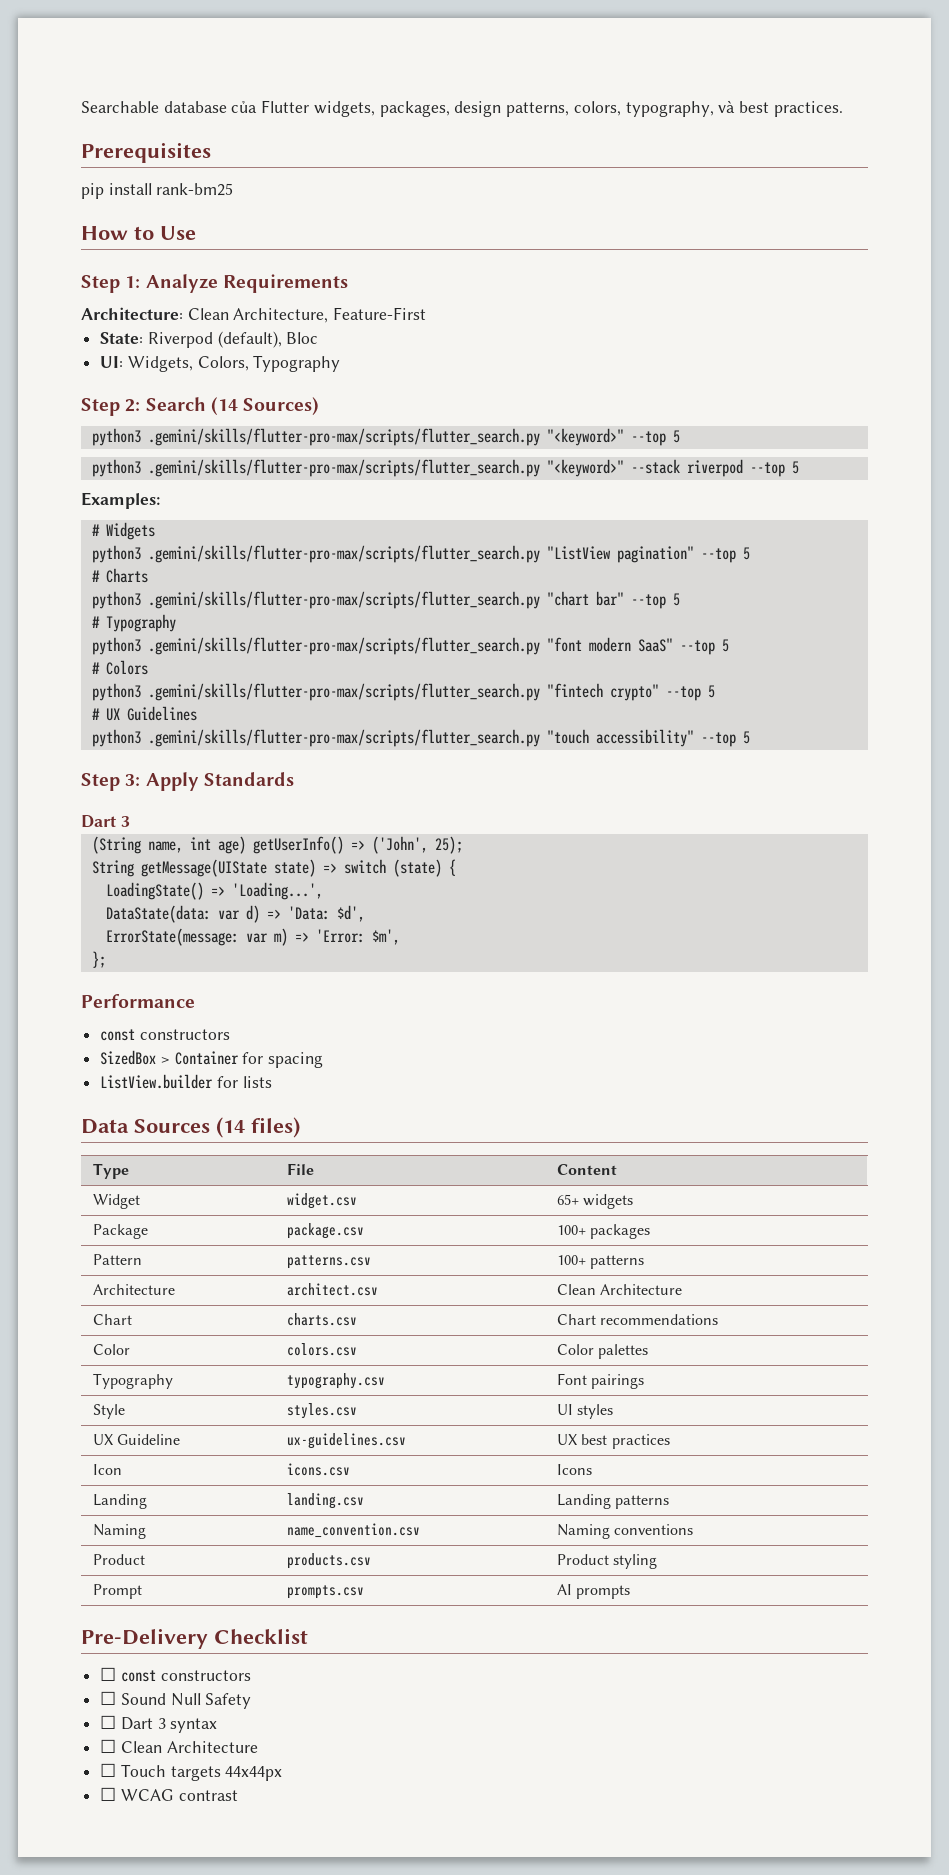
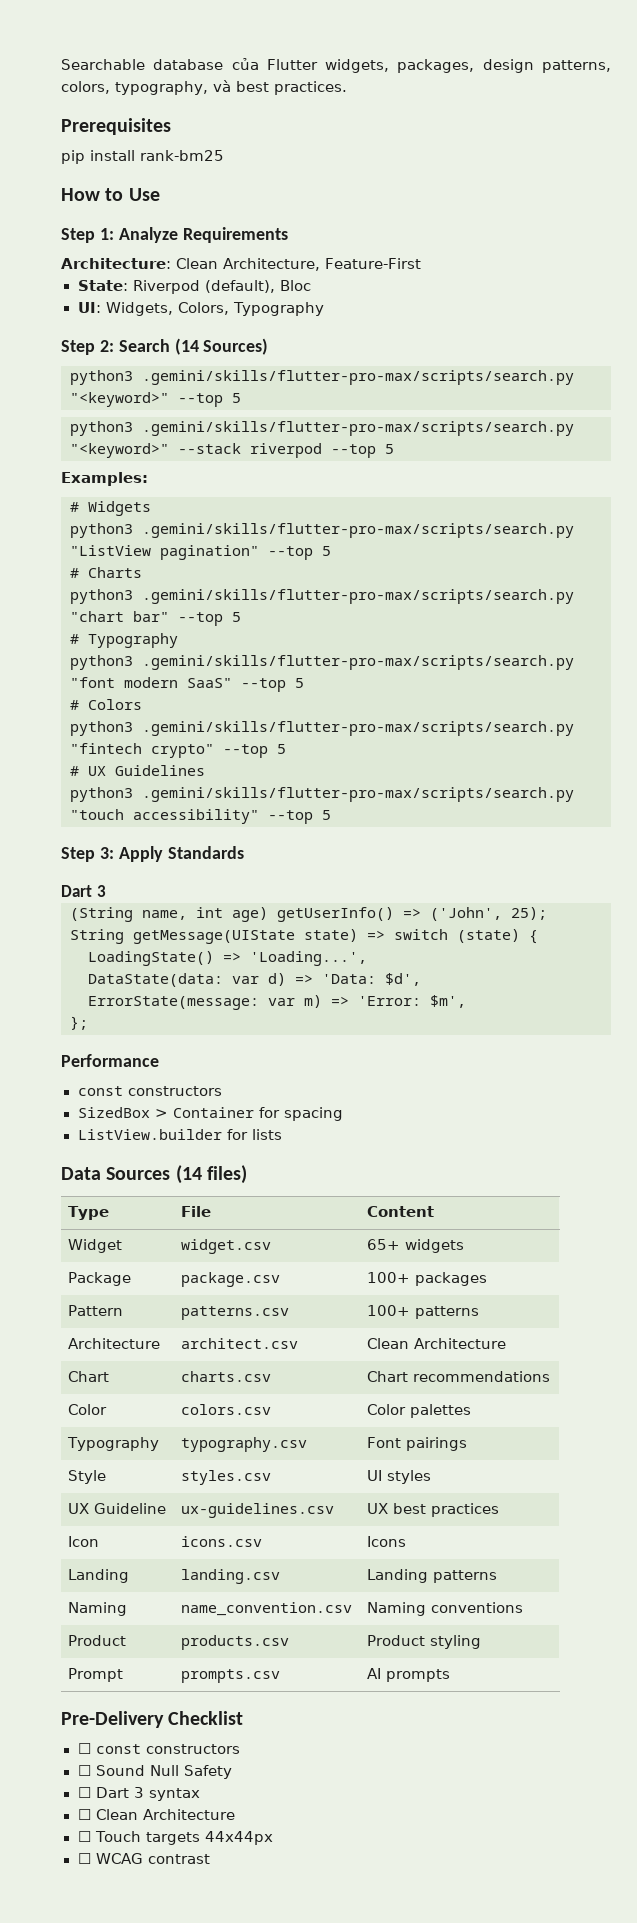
- python3 .gemini/skills/flutter-pro-max/scripts/flutter_search.py "<keyword>" --top 5
+ python3 .gemini/skills/flutter-pro-max/scripts/search.py "<keyword>" --top 5
- python3 .gemini/skills/flutter-pro-max/scripts/flutter_search.py "<keyword>" --stack riverpod --top 5
+ python3 .gemini/skills/flutter-pro-max/scripts/search.py "<keyword>" --stack riverpod --top 5
- python3 .gemini/skills/flutter-pro-max/scripts/flutter_search.py "ListView pagination" --top 5
+ python3 .gemini/skills/flutter-pro-max/scripts/search.py "ListView pagination" --top 5
- python3 .gemini/skills/flutter-pro-max/scripts/flutter_search.py "chart bar" --top 5
+ python3 .gemini/skills/flutter-pro-max/scripts/search.py "chart bar" --top 5
- python3 .gemini/skills/flutter-pro-max/scripts/flutter_search.py "font modern SaaS" --top 5
+ python3 .gemini/skills/flutter-pro-max/scripts/search.py "font modern SaaS" --top 5
- python3 .gemini/skills/flutter-pro-max/scripts/flutter_search.py "fintech crypto" --top 5
+ python3 .gemini/skills/flutter-pro-max/scripts/search.py "fintech crypto" --top 5
- python3 .gemini/skills/flutter-pro-max/scripts/flutter_search.py "touch accessibility" --top 5
+ python3 .gemini/skills/flutter-pro-max/scripts/search.py "touch accessibility" --top 5

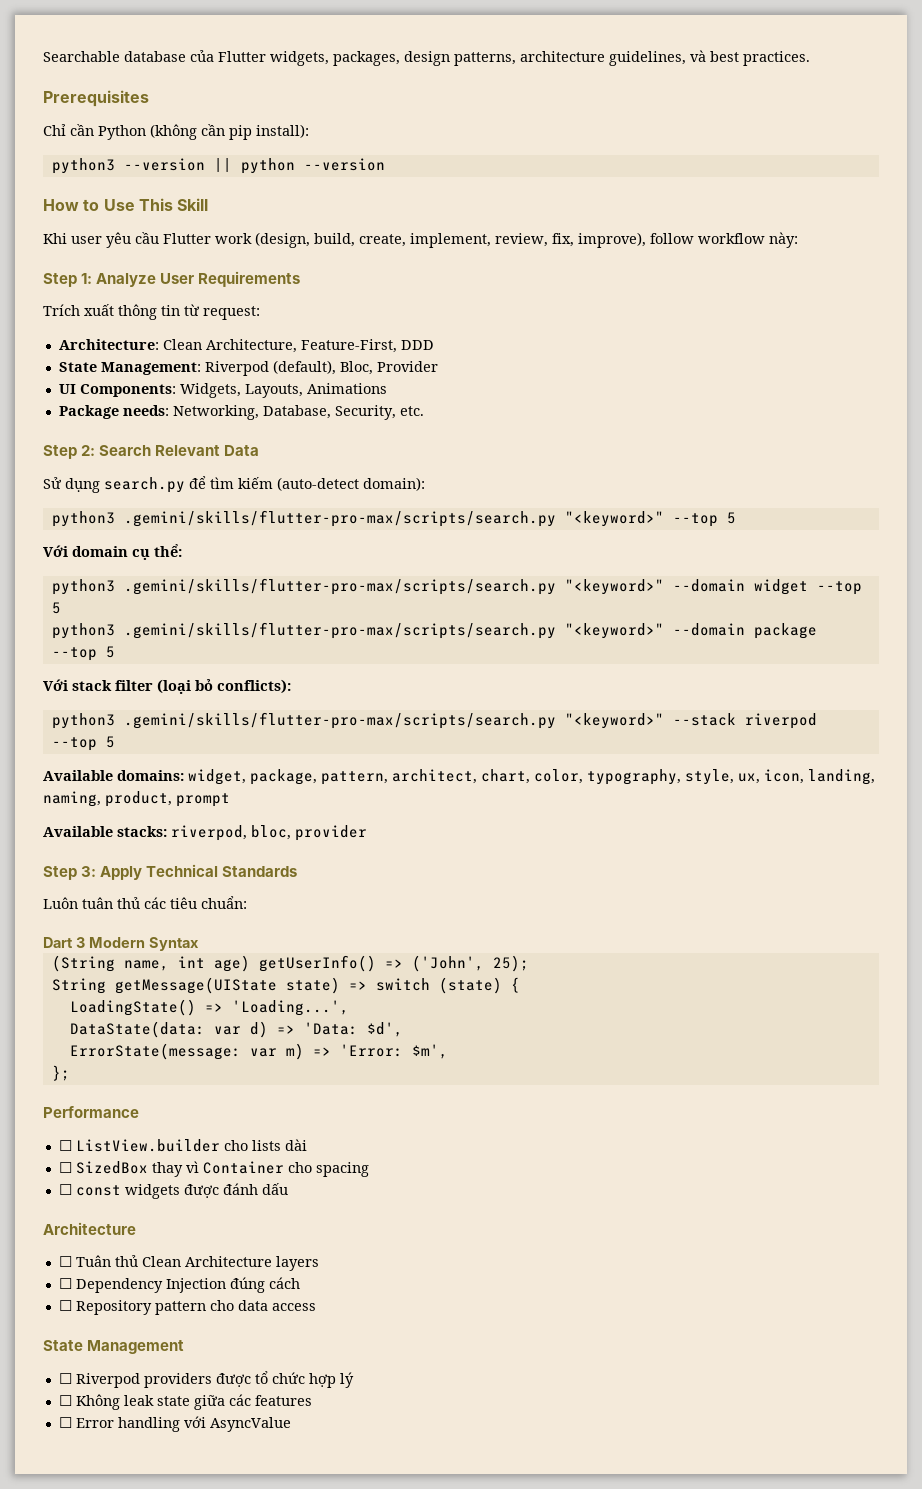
- Searchable database của Flutter widgets, packages, design patterns, colors, typography, và best practices.
+ Searchable database của Flutter widgets, packages, design patterns, architecture guidelines, và best practices.
- pip install rank-bm25
- How to Use
+ Chỉ cần Python (không cần pip install):
+ python3 --version || python --version
+ How to Use This Skill
+ Khi user yêu cầu Flutter work (design, build, create, implement, review, fix, improve), follow workflow này:
- Step 1: Analyze Requirements
+ Step 1: Analyze User Requirements
- Architecture: Clean Architecture, Feature-First
- State: Riverpod (default), Bloc
- UI: Widgets, Colors, Typography
- Step 2: Search (14 Sources)
+ Trích xuất thông tin từ request:
+ Architecture: Clean Architecture, Feature-First, DDD
+ State Management: Riverpod (default), Bloc, Provider
+ UI Components: Widgets, Layouts, Animations
+ Package needs: Networking, Database, Security, etc.
+ Step 2: Search Relevant Data
+ Sử dụng search.py để tìm kiếm (auto-detect domain):
+ Với domain cụ thể:
+ python3 .gemini/skills/flutter-pro-max/scripts/search.py "<keyword>" --domain widget --top 5
+ python3 .gemini/skills/flutter-pro-max/scripts/search.py "<keyword>" --domain package --top 5
+ Với stack filter (loại bỏ conflicts):
- Examples:
- # Widgets
- python3 .gemini/skills/flutter-pro-max/scripts/search.py "ListView pagination" --top 5
- # Charts
- python3 .gemini/skills/flutter-pro-max/scripts/search.py "chart bar" --top 5
- # Typography
- python3 .gemini/skills/flutter-pro-max/scripts/search.py "font modern SaaS" --top 5
- # Colors
- python3 .gemini/skills/flutter-pro-max/scripts/search.py "fintech crypto" --top 5
- # UX Guidelines
- python3 .gemini/skills/flutter-pro-max/scripts/search.py "touch accessibility" --top 5
+ Available domains: widget, package, pattern, architect, chart, color, typography, style, ux, icon, landing, naming, product, prompt
+ Available stacks: riverpod, bloc, provider
- Step 3: Apply Standards
- Dart 3
+ Step 3: Apply Technical Standards
+ Luôn tuân thủ các tiêu chuẩn:
+ Dart 3 Modern Syntax
  Performance
- const constructors
- SizedBox > Container for spacing
- ListView.builder for lists
- Data Sources (14 files)
- Type | File | Content
- Widget | widget.csv | 65+ widgets
- Package | package.csv | 100+ packages
- Pattern | patterns.csv | 100+ patterns
- Architecture | architect.csv | Clean Architecture
- Chart | charts.csv | Chart recommendations
- Color | colors.csv | Color palettes
- Typography | typography.csv | Font pairings
- Style | styles.csv | UI styles
- UX Guideline | ux-guidelines.csv | UX best practices
- Icon | icons.csv | Icons
- Landing | landing.csv | Landing patterns
- Naming | name_convention.csv | Naming conventions
- Product | products.csv | Product styling
- Prompt | prompts.csv | AI prompts
- Pre-Delivery Checklist
- ☐ const constructors
- ☐ Sound Null Safety
- ☐ Dart 3 syntax
- ☐ Clean Architecture
- ☐ Touch targets 44x44px
- ☐ WCAG contrast
+ ☐ ListView.builder cho lists dài
+ ☐ SizedBox thay vì Container cho spacing
+ ☐ const widgets được đánh dấu
+ Architecture
+ ☐ Tuân thủ Clean Architecture layers
+ ☐ Dependency Injection đúng cách
+ ☐ Repository pattern cho data access
+ State Management
+ ☐ Riverpod providers được tổ chức hợp lý
+ ☐ Không leak state giữa các features
+ ☐ Error handling với AsyncValue

